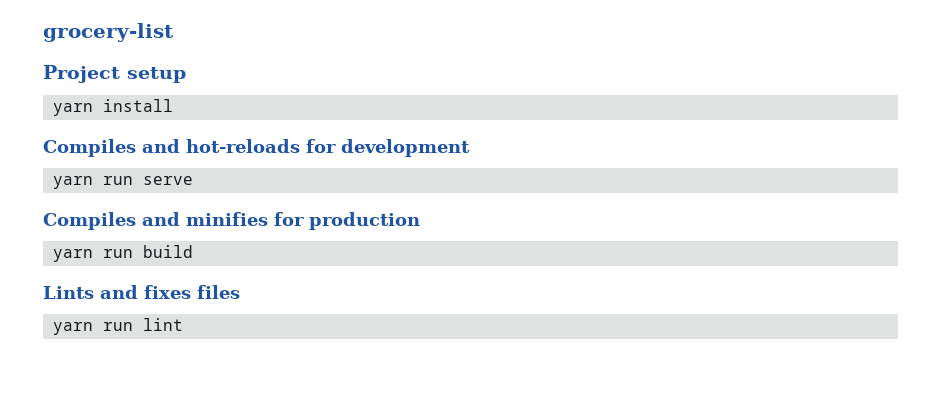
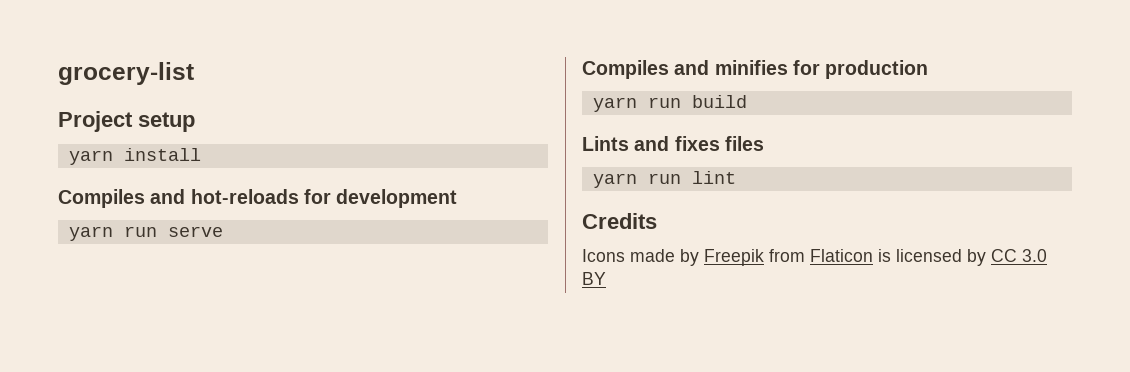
+ Credits
+ Icons made by Freepik from Flaticon is licensed by CC 3.0 BY

